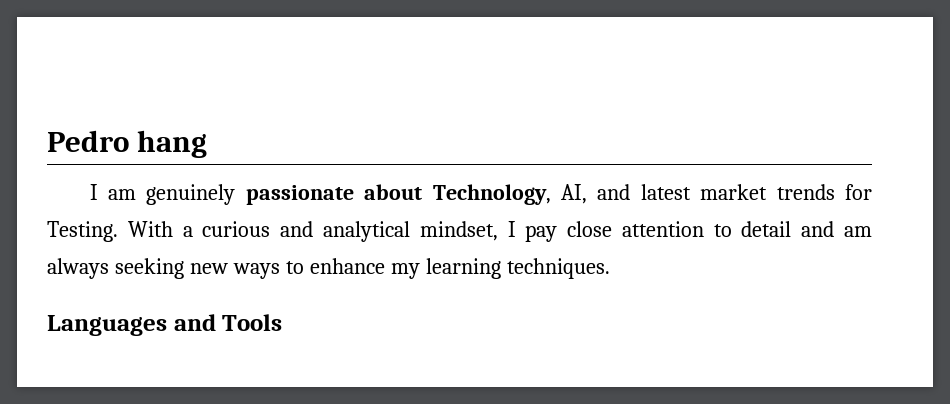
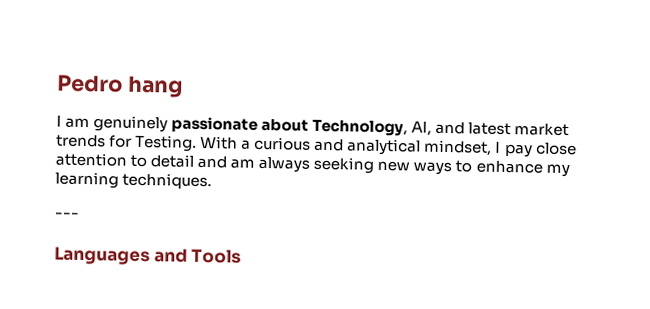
+ ---

